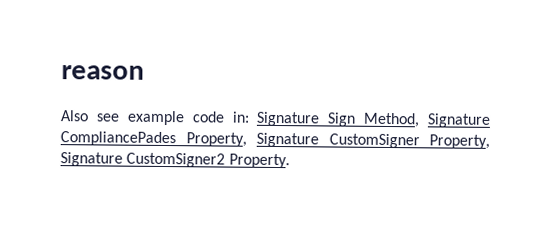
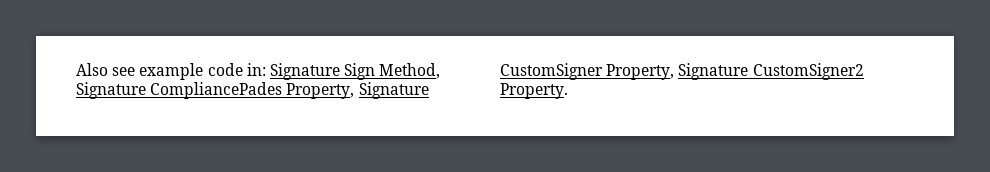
- reason

